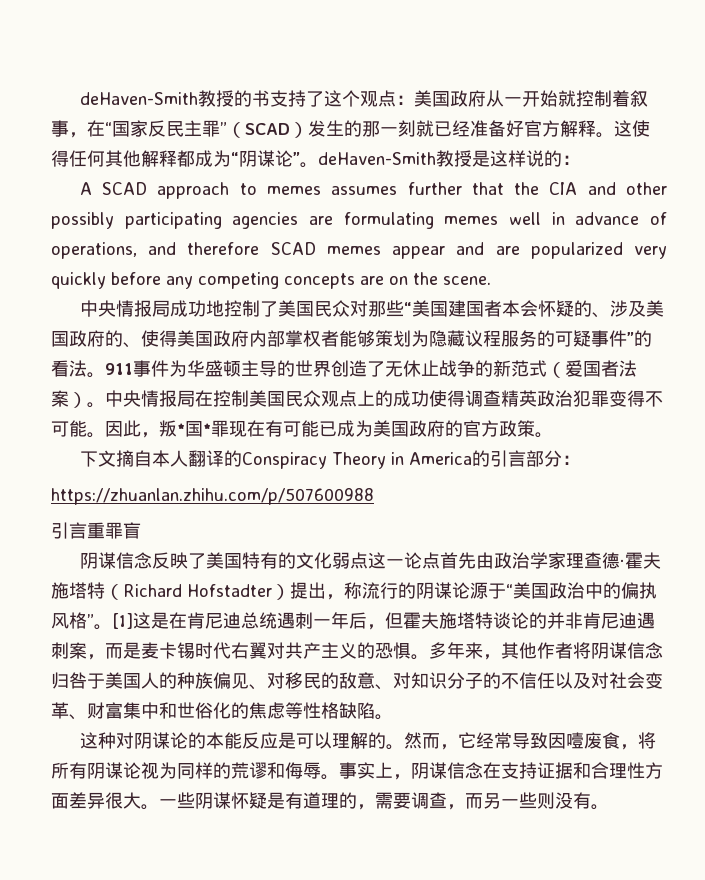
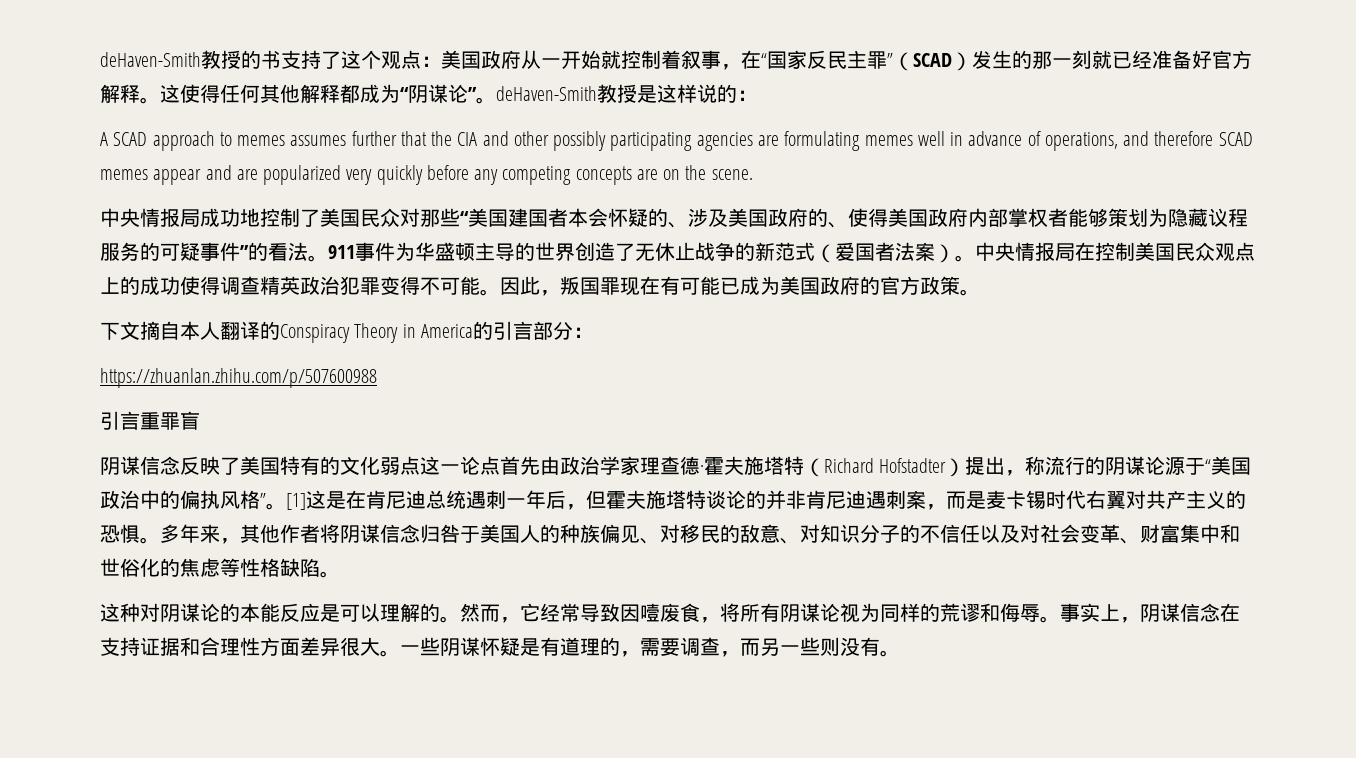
- 因此，叛*国*罪现在有可能已成为美国政府的官方政策。
+ 因此，叛国罪现在有可能已成为美国政府的官方政策。

